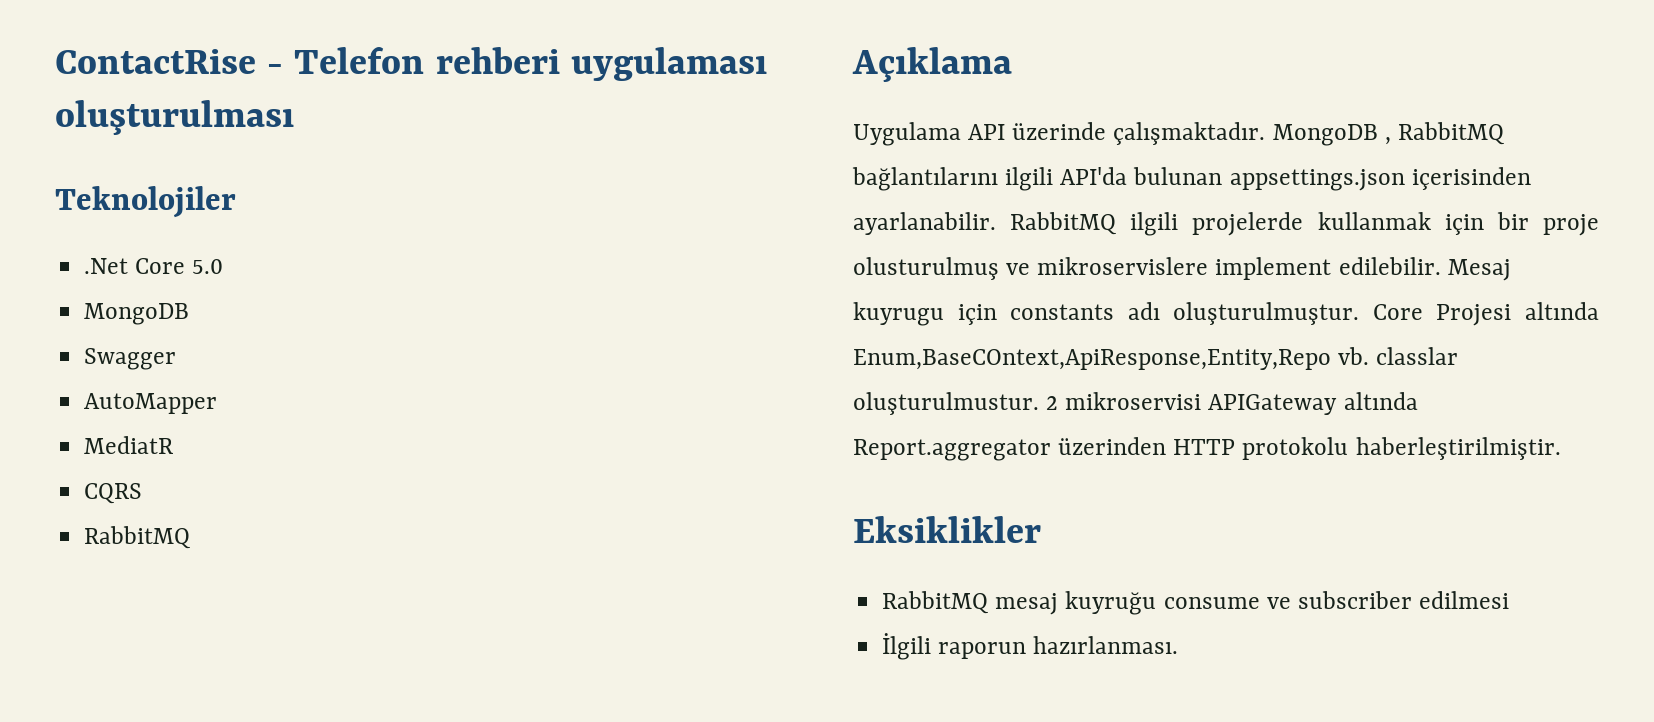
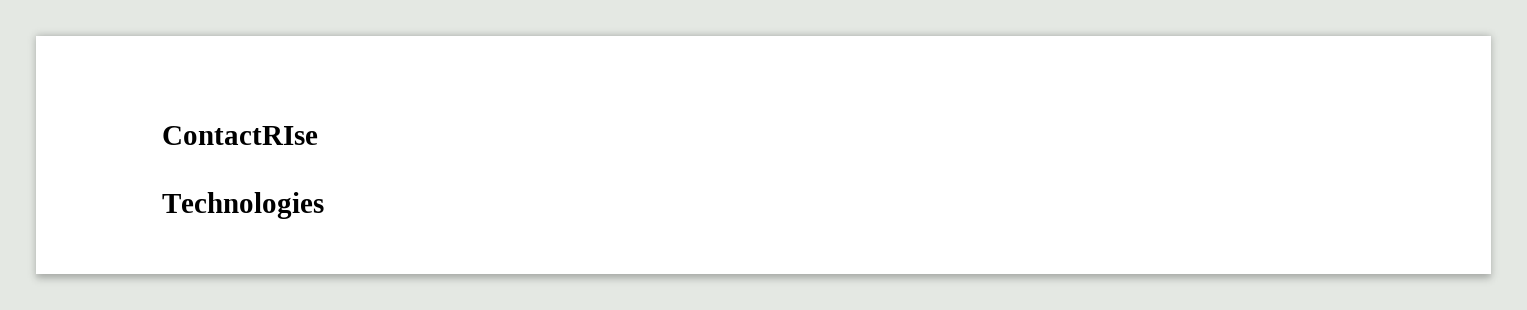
- ContactRise - Telefon rehberi uygulaması oluşturulması
- Teknolojiler
- .Net Core 5.0
- MongoDB
- Swagger
- AutoMapper
- MediatR
- CQRS
- RabbitMQ
- Açıklama
- Uygulama API üzerinde çalışmaktadır. MongoDB , RabbitMQ bağlantılarını ilgili API'da bulunan appsettings.json içerisinden ayarlanabilir. RabbitMQ ilgili projelerde kullanmak için bir proje olusturulmuş ve mikroservislere implement edilebilir. Mesaj kuyrugu için constants adı oluşturulmuştur. Core Projesi altında Enum,BaseCOntext,ApiResponse,Entity,Repo vb. classlar oluşturulmustur. 2 mikroservisi APIGateway altında Report.aggregator üzerinden HTTP protokolu haberleştirilmiştir.
- Eksiklikler
- RabbitMQ mesaj kuyruğu consume ve subscriber edilmesi
- İlgili raporun hazırlanması.
+ ContactRIse
+ Technologies

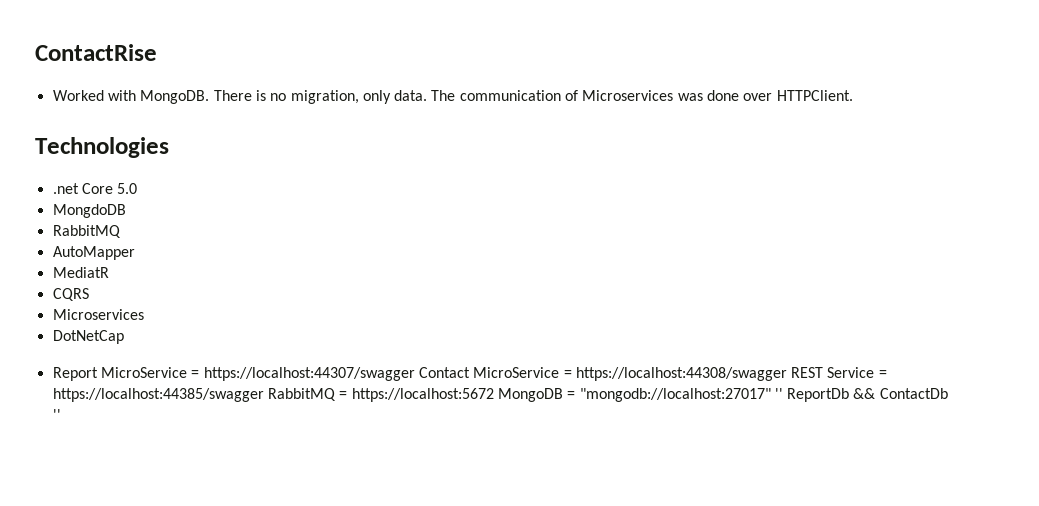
- ContactRIse
+ ContactRise
+ Worked with MongoDB. There is no migration, only data. The communication of Microservices was done over HTTPClient.
  Technologies
+ .net Core 5.0
+ MongdoDB
+ RabbitMQ
+ AutoMapper
+ MediatR
+ CQRS
+ Microservices
+ DotNetCap
+ Report MicroService = https://localhost:44307/swagger Contact MicroService = https://localhost:44308/swagger REST Service = https://localhost:44385/swagger RabbitMQ = https://localhost:5672 MongoDB = "mongodb://localhost:27017" '' ReportDb && ContactDb ''

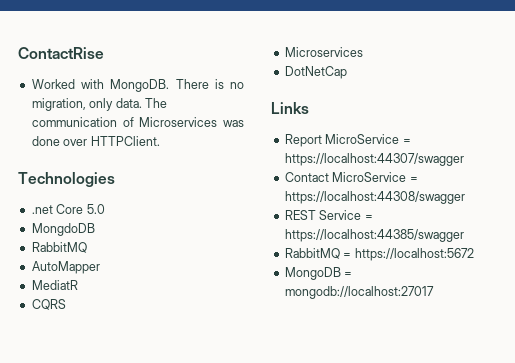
+ Links
- Report MicroService = https://localhost:44307/swagger Contact MicroService = https://localhost:44308/swagger REST Service = https://localhost:44385/swagger RabbitMQ = https://localhost:5672 MongoDB = "mongodb://localhost:27017" '' ReportDb && ContactDb ''
+ Report MicroService = https://localhost:44307/swagger
+ Contact MicroService = https://localhost:44308/swagger
+ REST Service = https://localhost:44385/swagger
+ RabbitMQ = https://localhost:5672
+ MongoDB = mongodb://localhost:27017

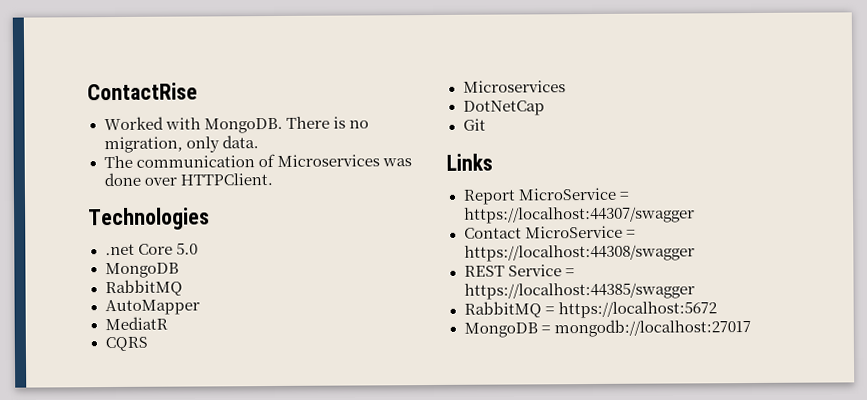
- There is no migration, only data. The communication of Microservices was done over HTTPClient.
+ There is no migration, only data.
+ The communication of Microservices was done over HTTPClient.
  .net Core 5.0
- MongdoDB
+ MongoDB
+ Git

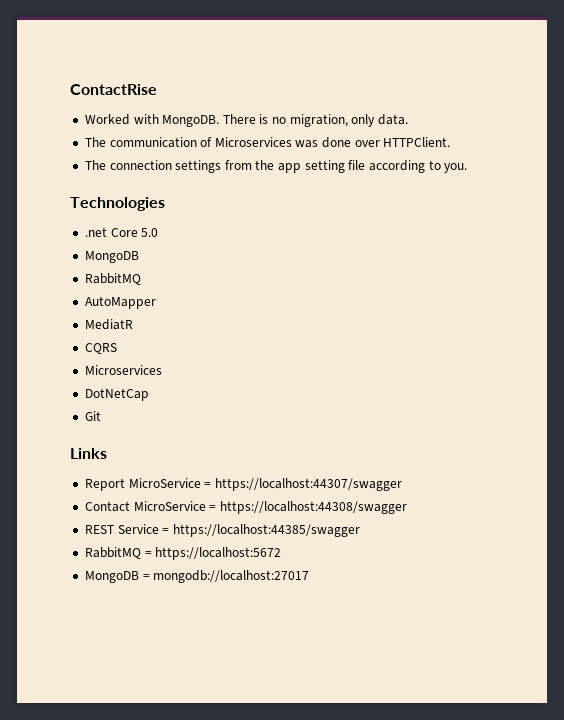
+ The connection settings from the app setting file according to you.

